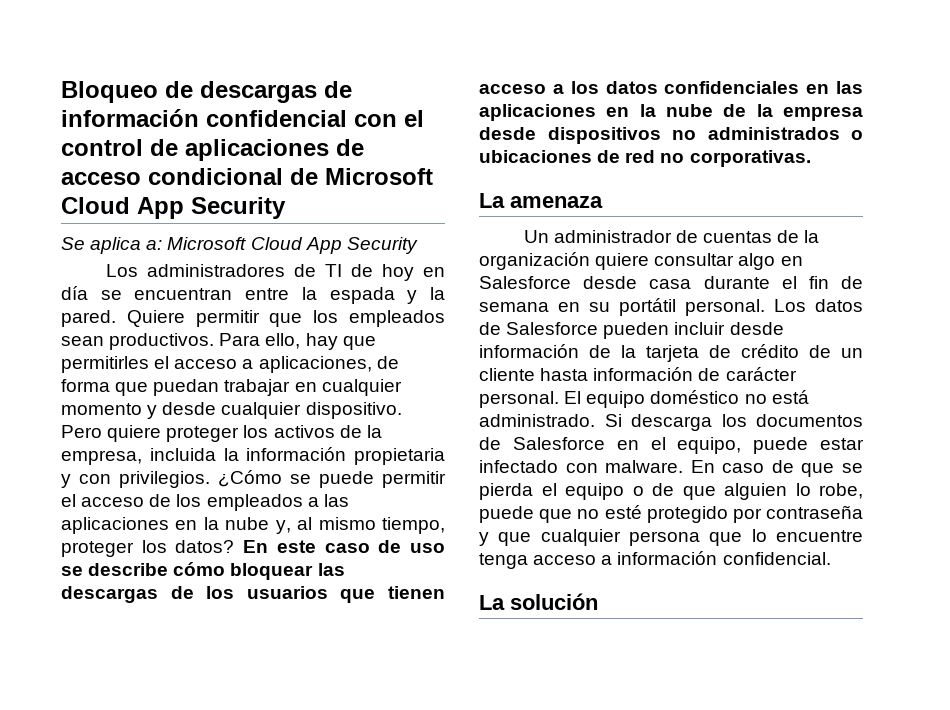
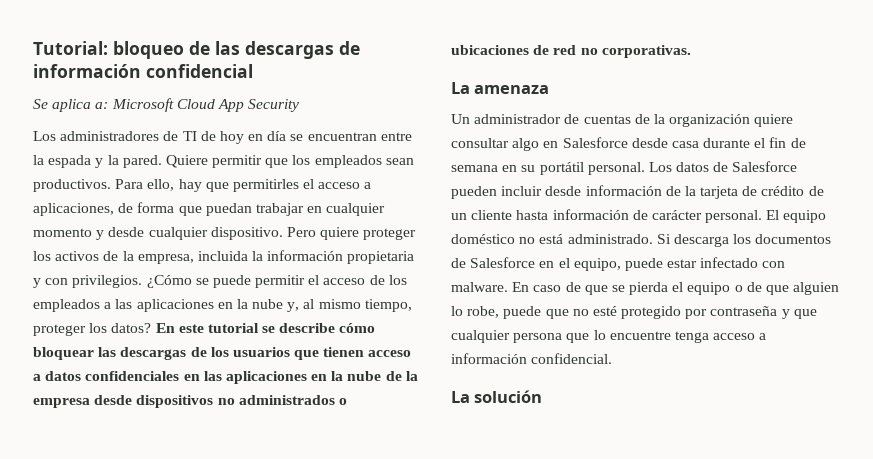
- Bloqueo de descargas de información confidencial con el control de aplicaciones de acceso condicional de Microsoft Cloud App Security
+ Tutorial: bloqueo de las descargas de información confidencial
- En este caso de uso se describe cómo bloquear las descargas de los usuarios que tienen acceso a los datos confidenciales en las aplicaciones en la nube de la empresa desde dispositivos no administrados o ubicaciones de red no corporativas.
+ En este tutorial se describe cómo bloquear las descargas de los usuarios que tienen acceso a datos confidenciales en las aplicaciones en la nube de la empresa desde dispositivos no administrados o ubicaciones de red no corporativas.

